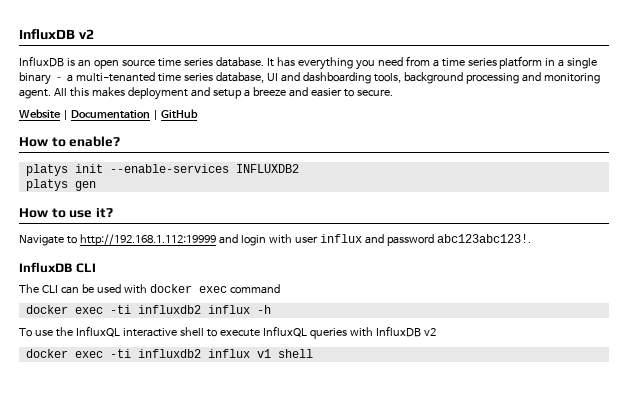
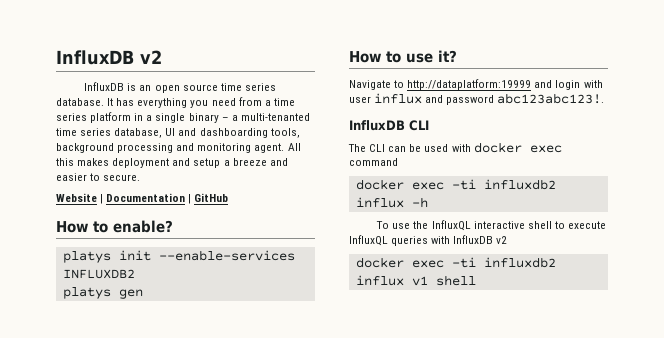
- Navigate to http://192.168.1.112:19999 and login with user influx and password abc123abc123!.
+ Navigate to http://dataplatform:19999 and login with user influx and password abc123abc123!.

